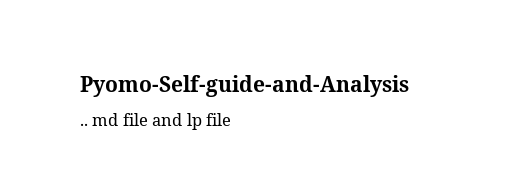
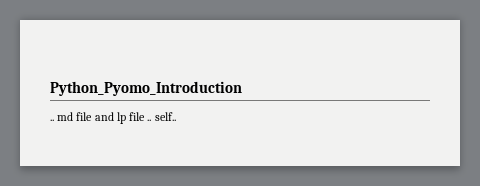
- Pyomo-Self-guide-and-Analysis
+ Python_Pyomo_Introduction
- .. md file and lp file
+ .. md file and lp file .. self..

